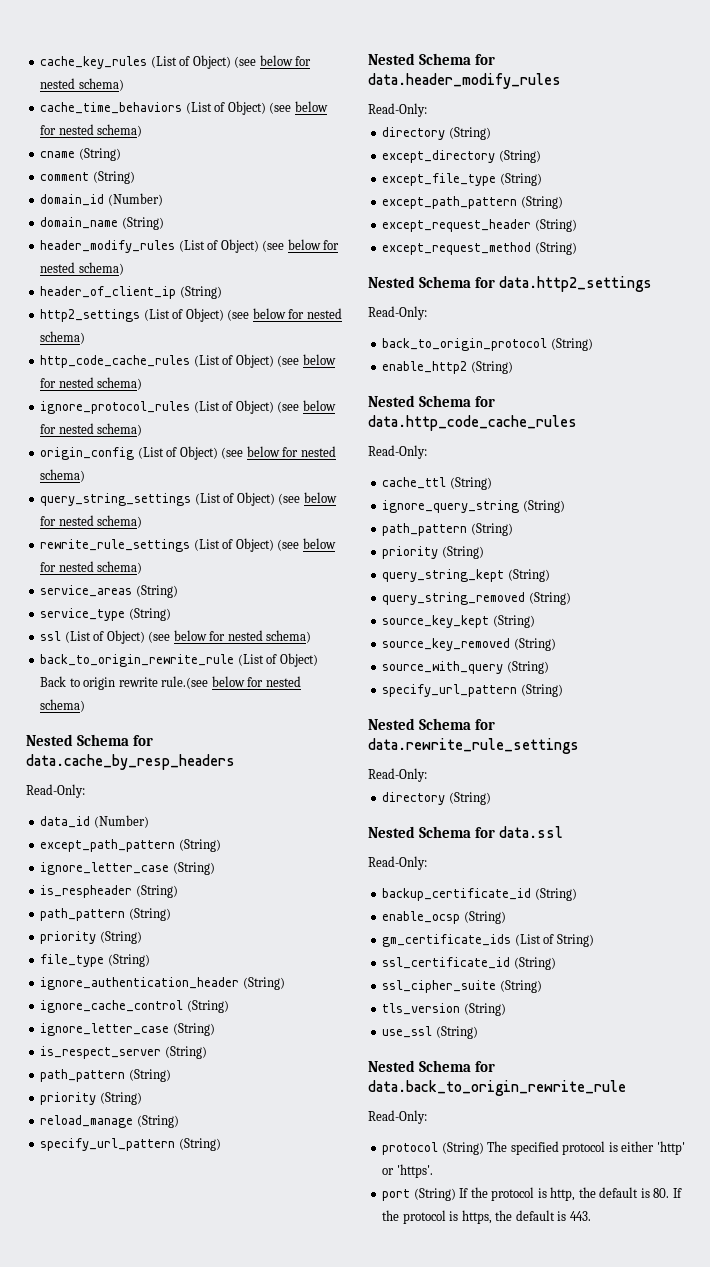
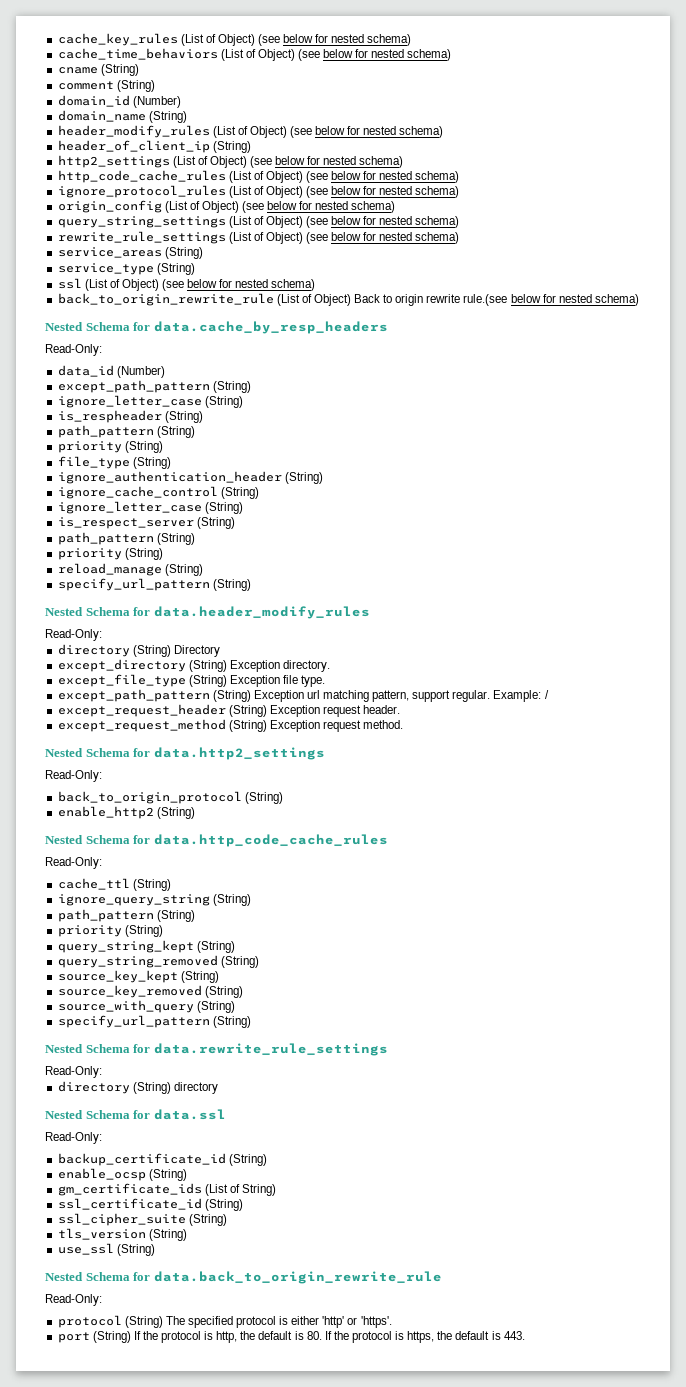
  Nested Schema for data.header_modify_rules
  Read-Only:
- directory (String)
+ directory (String) Directory
- except_directory (String)
+ except_directory (String) Exception directory.
- except_file_type (String)
- except_path_pattern (String)
+ except_file_type (String) Exception file type.
+ except_path_pattern (String) Exception url matching pattern, support regular. Example: /
- except_request_header (String)
+ except_request_header (String) Exception request header.
- except_request_method (String)
+ except_request_method (String) Exception request method.
  Nested Schema for data.rewrite_rule_settings
  Read-Only:
- directory (String)
+ directory (String) directory

